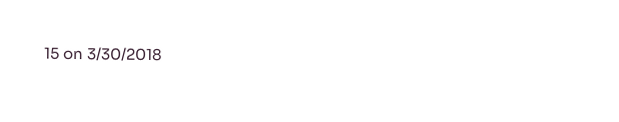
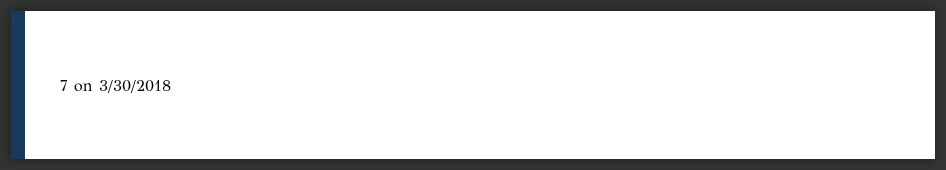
- 15 on 3/30/2018
+ 7 on 3/30/2018

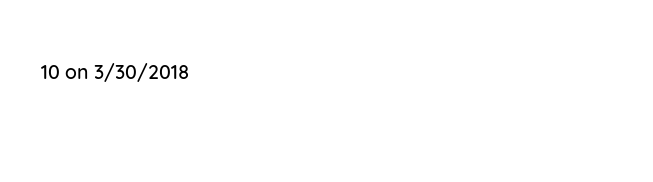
- 7 on 3/30/2018
+ 10 on 3/30/2018

